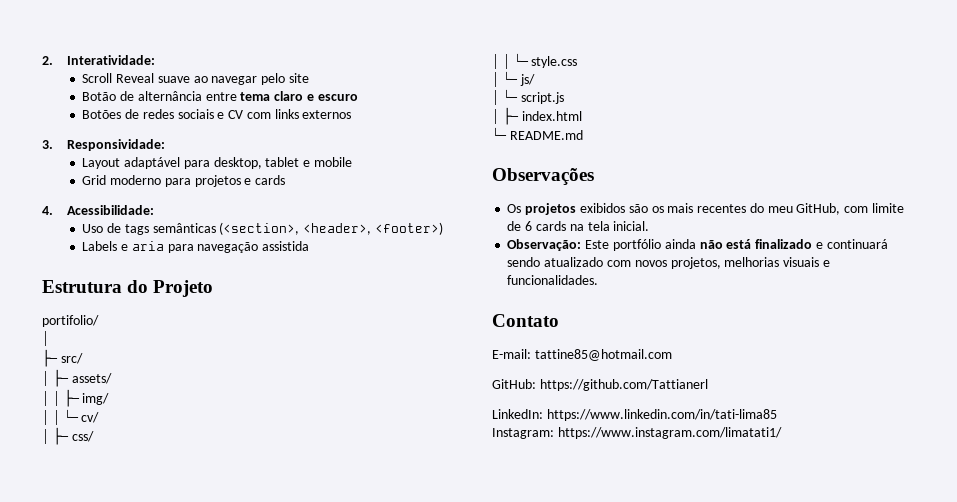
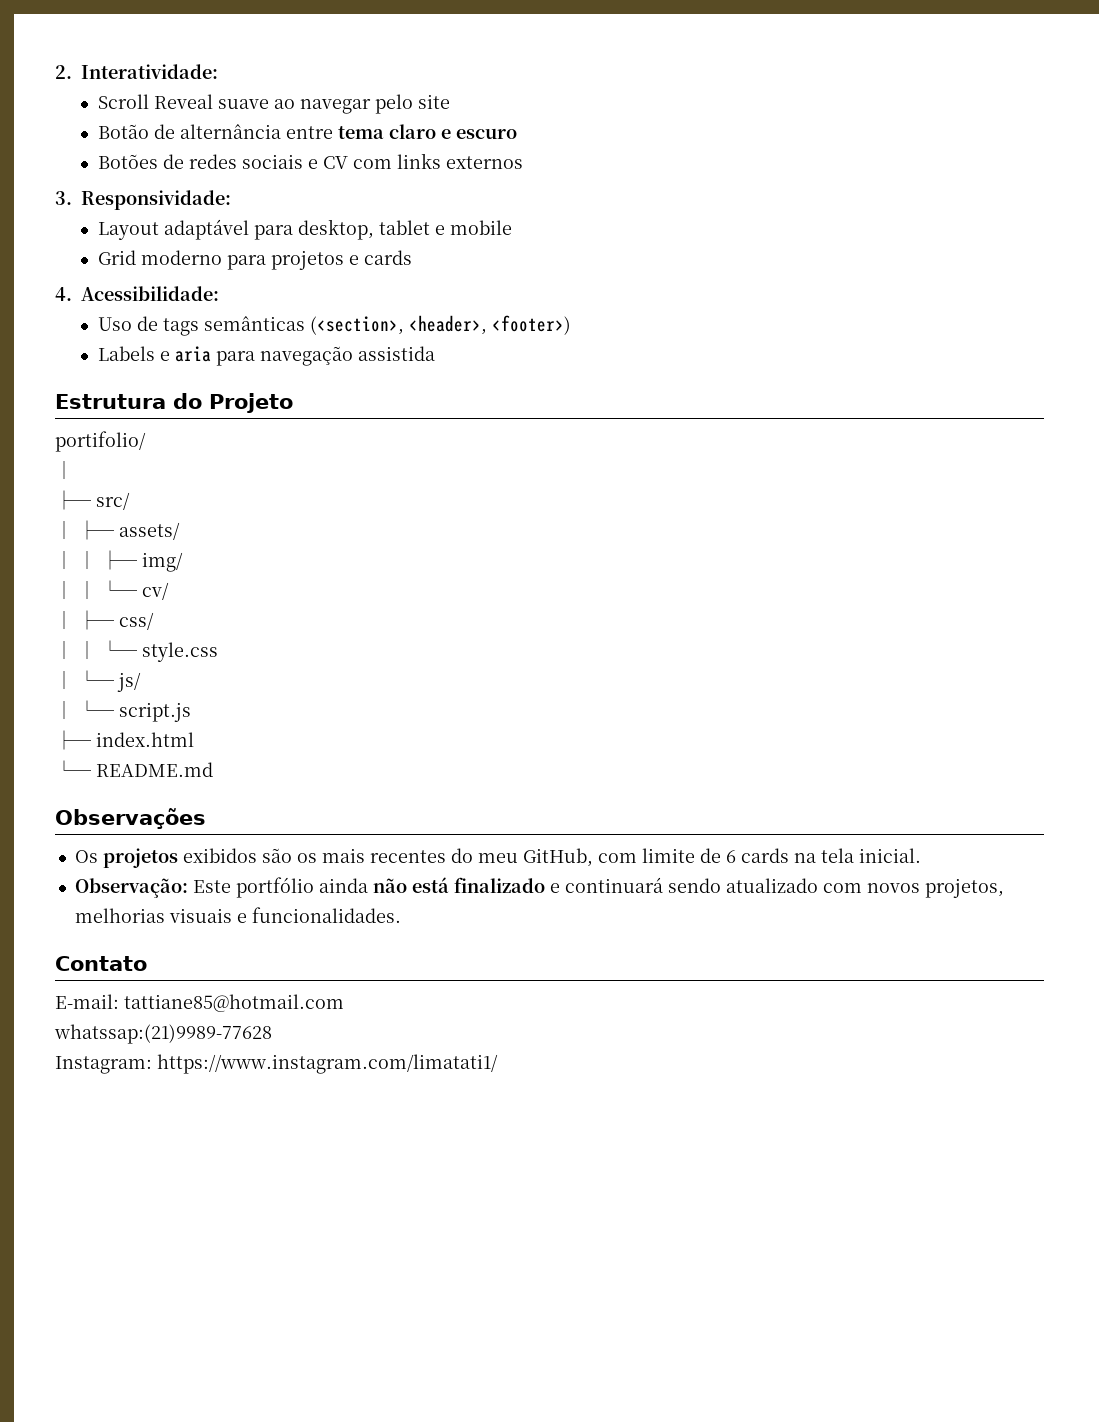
- │ ├─ index.html
+ ├─ index.html
- E-mail: tattine85@hotmail.com
- GitHub: https://github.com/Tattianerl
- LinkedIn: https://www.linkedin.com/in/tati-lima85
+ E-mail: tattiane85@hotmail.com
+ whatssap:(21)9989-77628

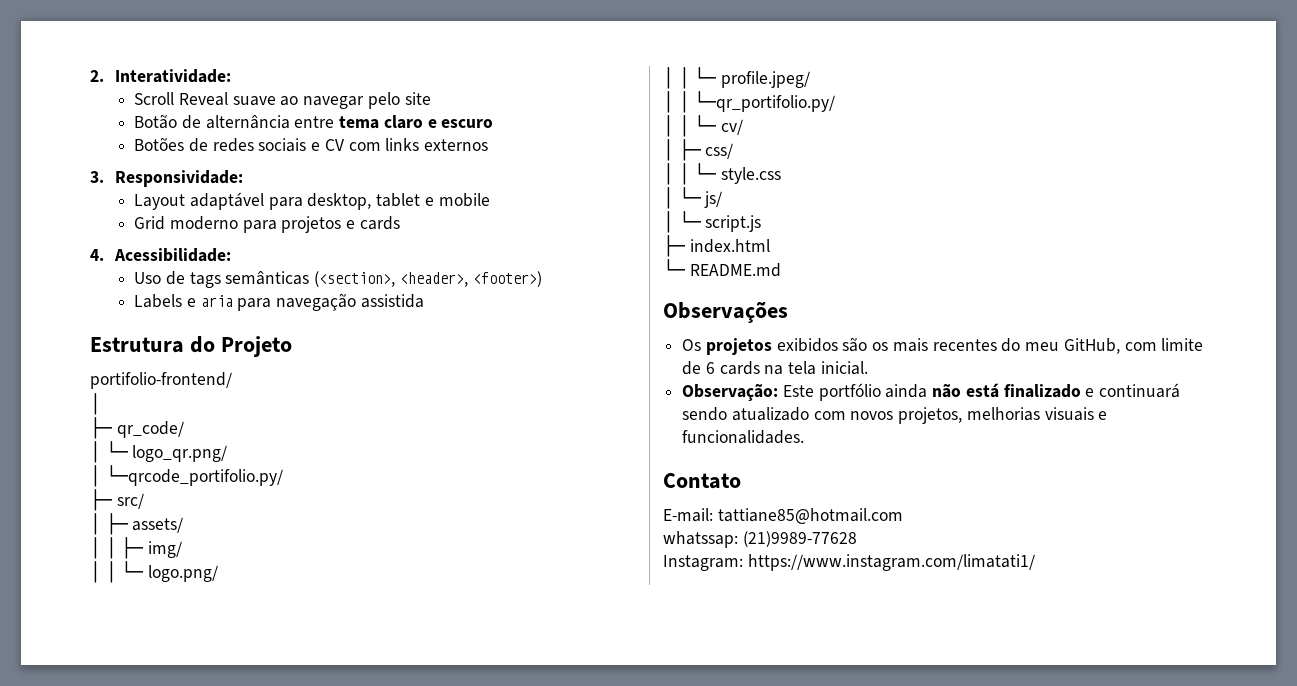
- portifolio/
+ portifolio-frontend/
  │
+ ├─ qr_code/
+ │ └─ logo_qr.png/
+ │ └─qrcode_portifolio.py/
+ │ │ └─ logo.png/
+ │ │ └─ profile.jpeg/
+ │ │ └─qr_portifolio.py/
- whatssap:(21)9989-77628
+ whatssap: (21)9989-77628

